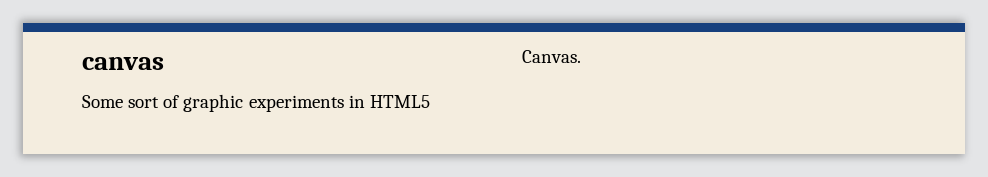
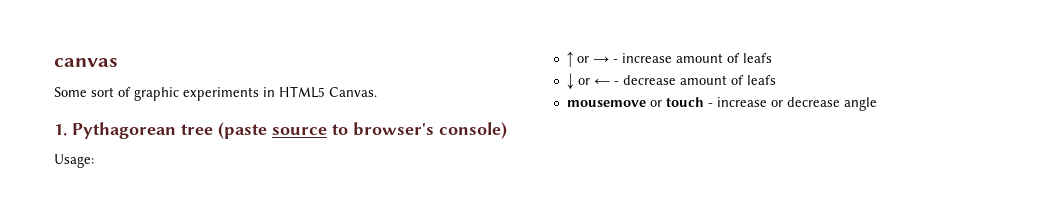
+ 1. Pythagorean tree (paste source to browser's console)
+ Usage:
+ ↑ or → - increase amount of leafs
+ ↓ or ← - decrease amount of leafs
+ mousemove or touch - increase or decrease angle

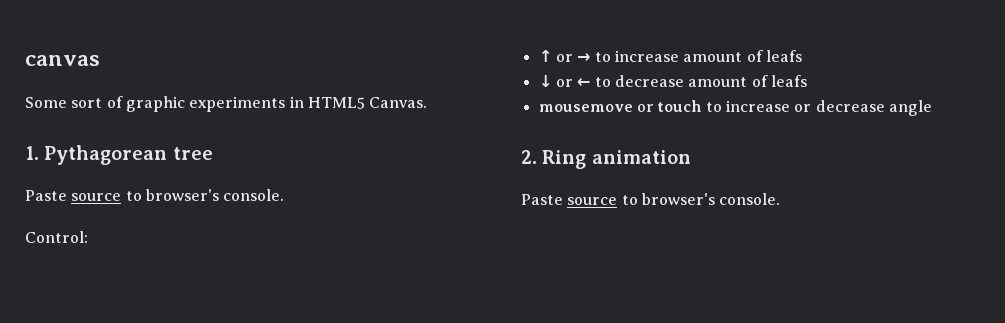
- 1. Pythagorean tree (paste source to browser's console)
- Usage:
+ 1. Pythagorean tree
+ Paste source to browser's console.
+ Control:
- ↑ or → - increase amount of leafs
+ ↑ or → to increase amount of leafs
- ↓ or ← - decrease amount of leafs
+ ↓ or ← to decrease amount of leafs
- mousemove or touch - increase or decrease angle
+ mousemove or touch to increase or decrease angle
+ 2. Ring animation
+ Paste source to browser's console.

